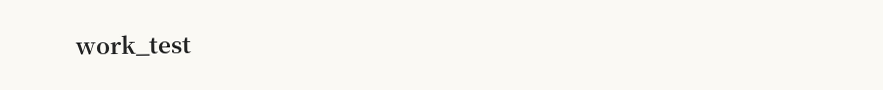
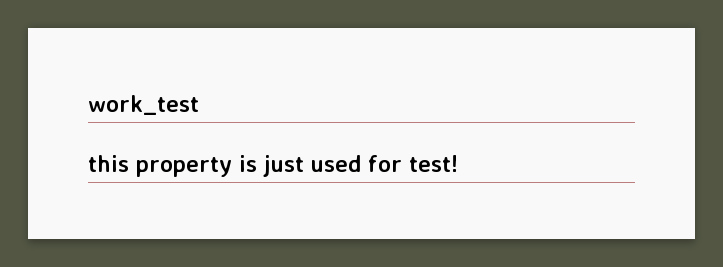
+ this property is just used for test!

